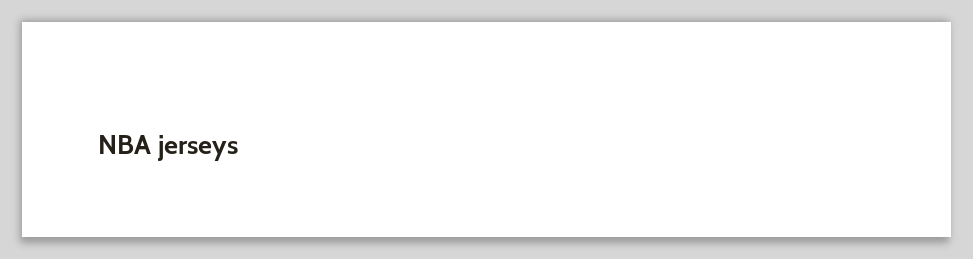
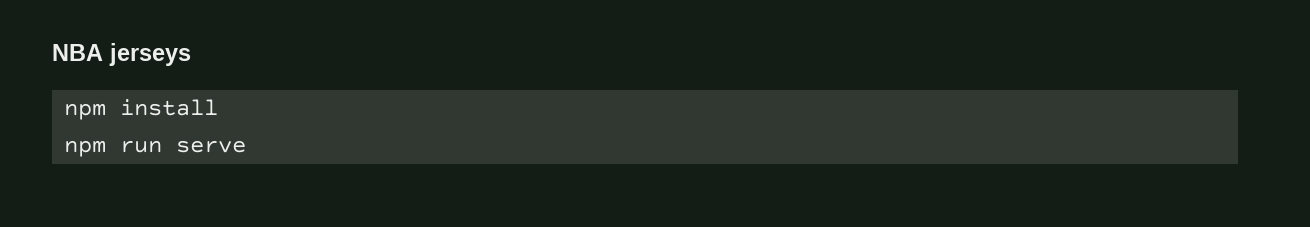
+ npm install
+ npm run serve

